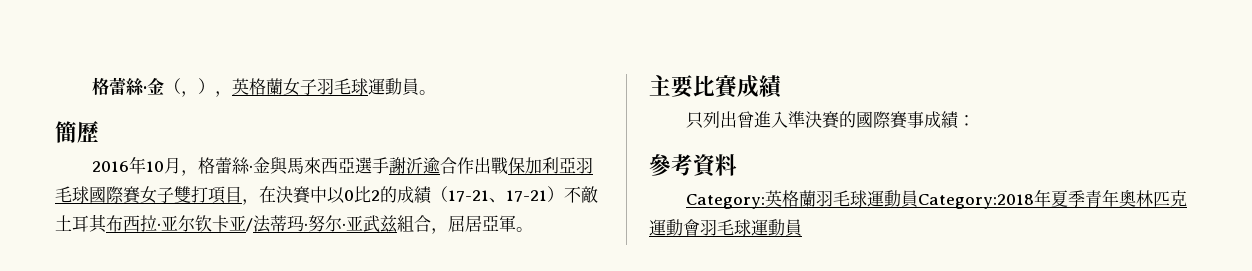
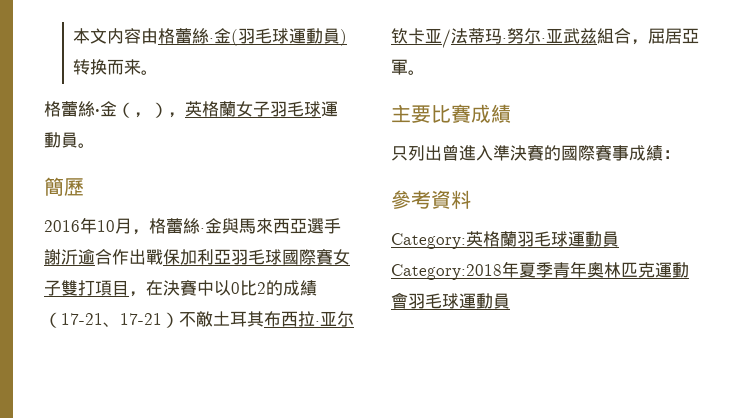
+ 本文内容由格蕾絲·金(羽毛球運動員)转换而来。

